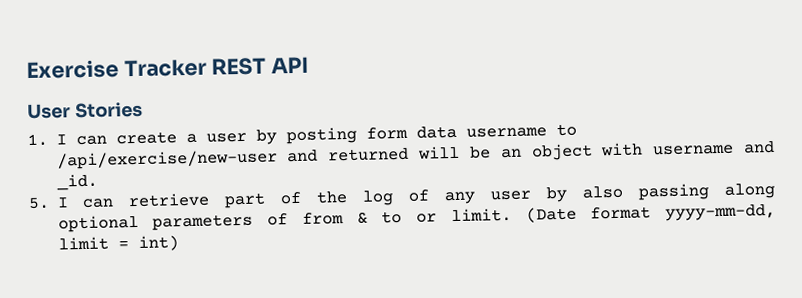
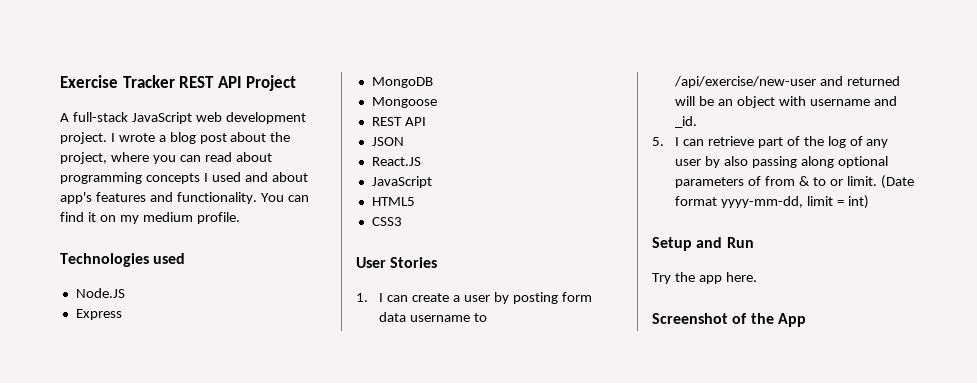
- Exercise Tracker REST API
+ Exercise Tracker REST API Project
+ A full-stack JavaScript web development project. I wrote a blog post about the project, where you can read about programming concepts I used and about app's features and functionality. You can find it on my medium profile.
+ Technologies used
+ Node.JS
+ Express
+ MongoDB
+ Mongoose
+ REST API
+ JSON
+ React.JS
+ JavaScript
+ HTML5
+ CSS3
+ Setup and Run
+ Try the app here.
+ Screenshot of the App

